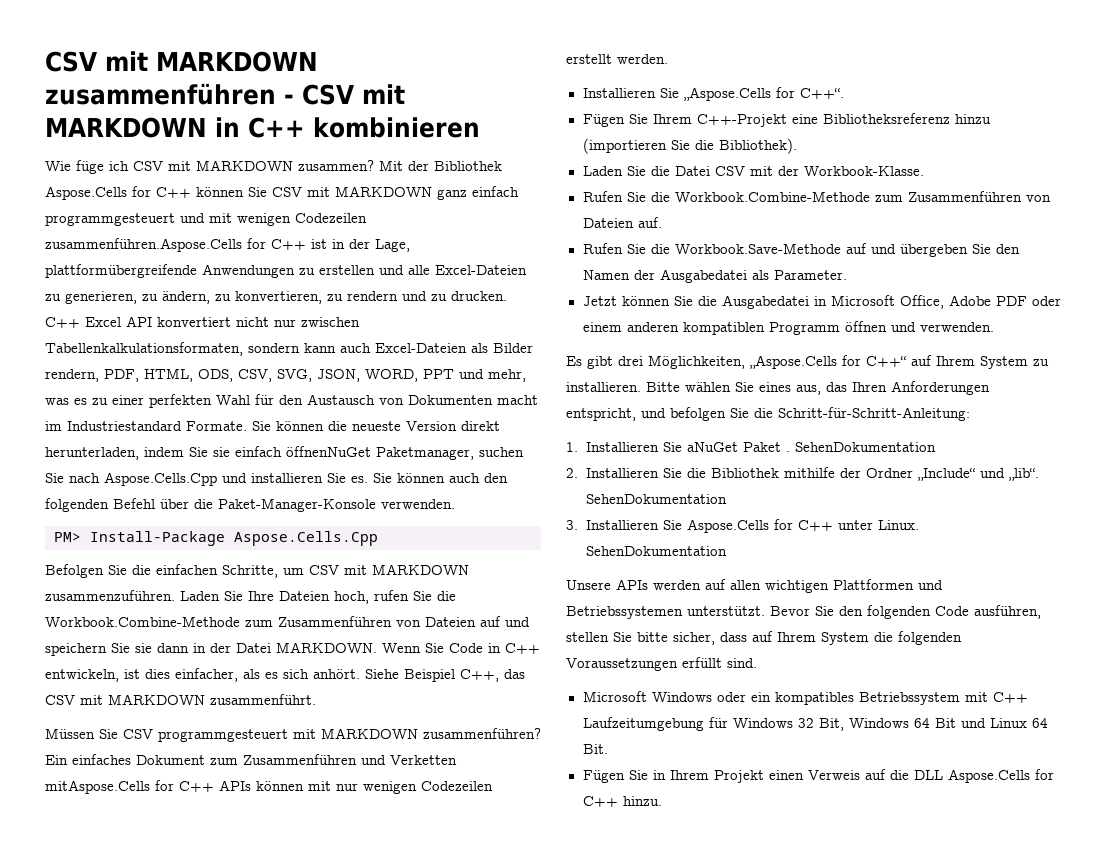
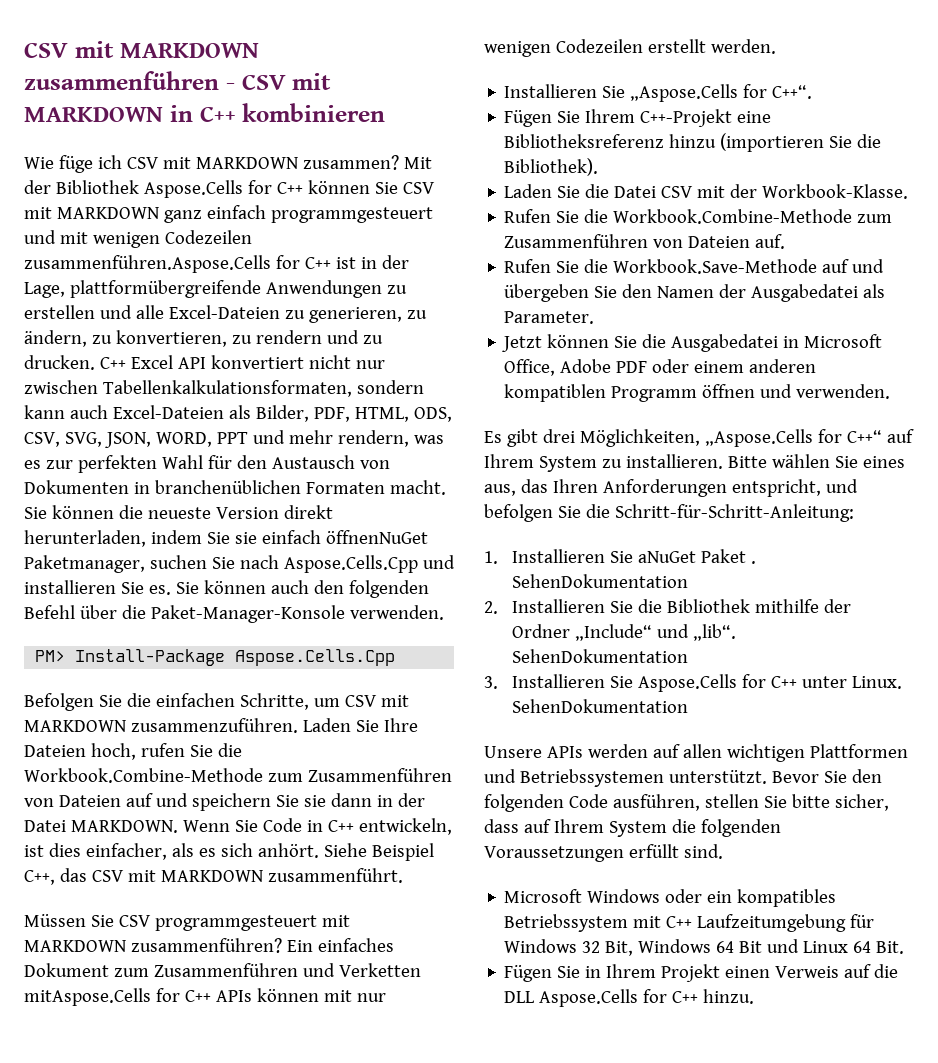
- C++ Excel API konvertiert nicht nur zwischen Tabellenkalkulationsformaten, sondern kann auch Excel-Dateien als Bilder rendern, PDF, HTML, ODS, CSV, SVG, JSON, WORD, PPT und mehr, was es zu einer perfekten Wahl für den Austausch von Dokumenten macht im Industriestandard Formate.
+ C++ Excel API konvertiert nicht nur zwischen Tabellenkalkulationsformaten, sondern kann auch Excel-Dateien als Bilder, PDF, HTML, ODS, CSV, SVG, JSON, WORD, PPT und mehr rendern, was es zur perfekten Wahl für den Austausch von Dokumenten in branchenüblichen Formaten macht.

